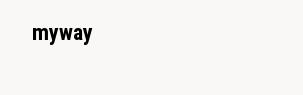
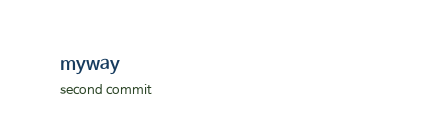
+ second commit

